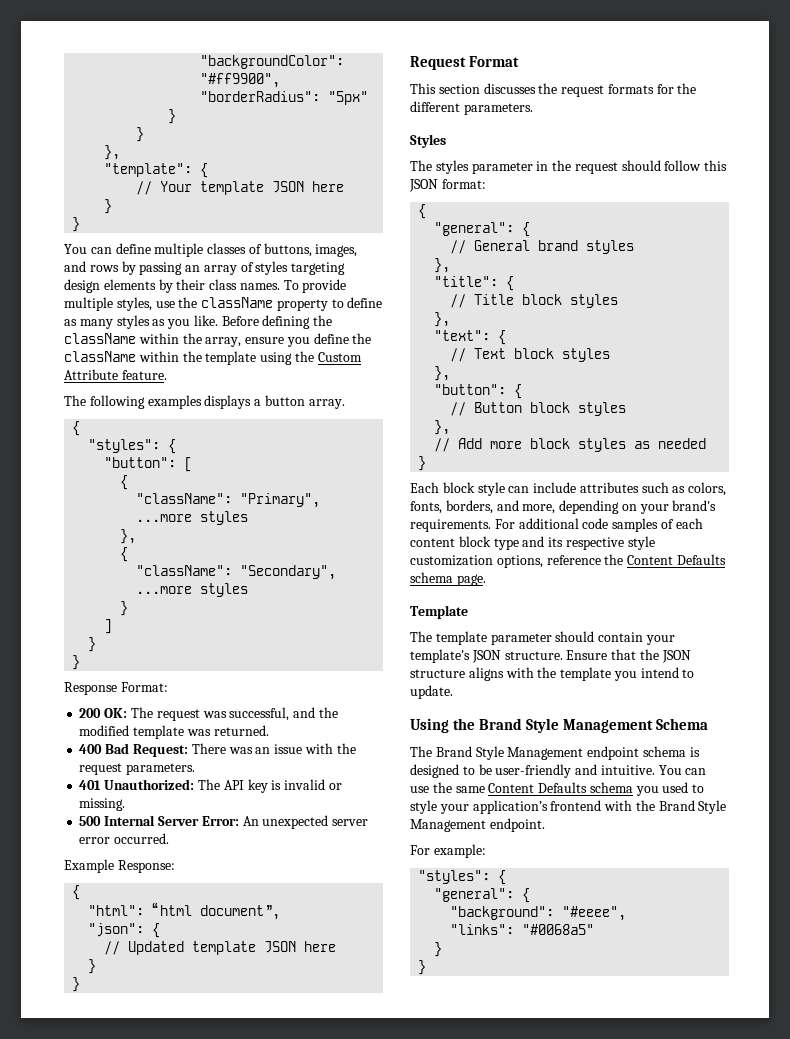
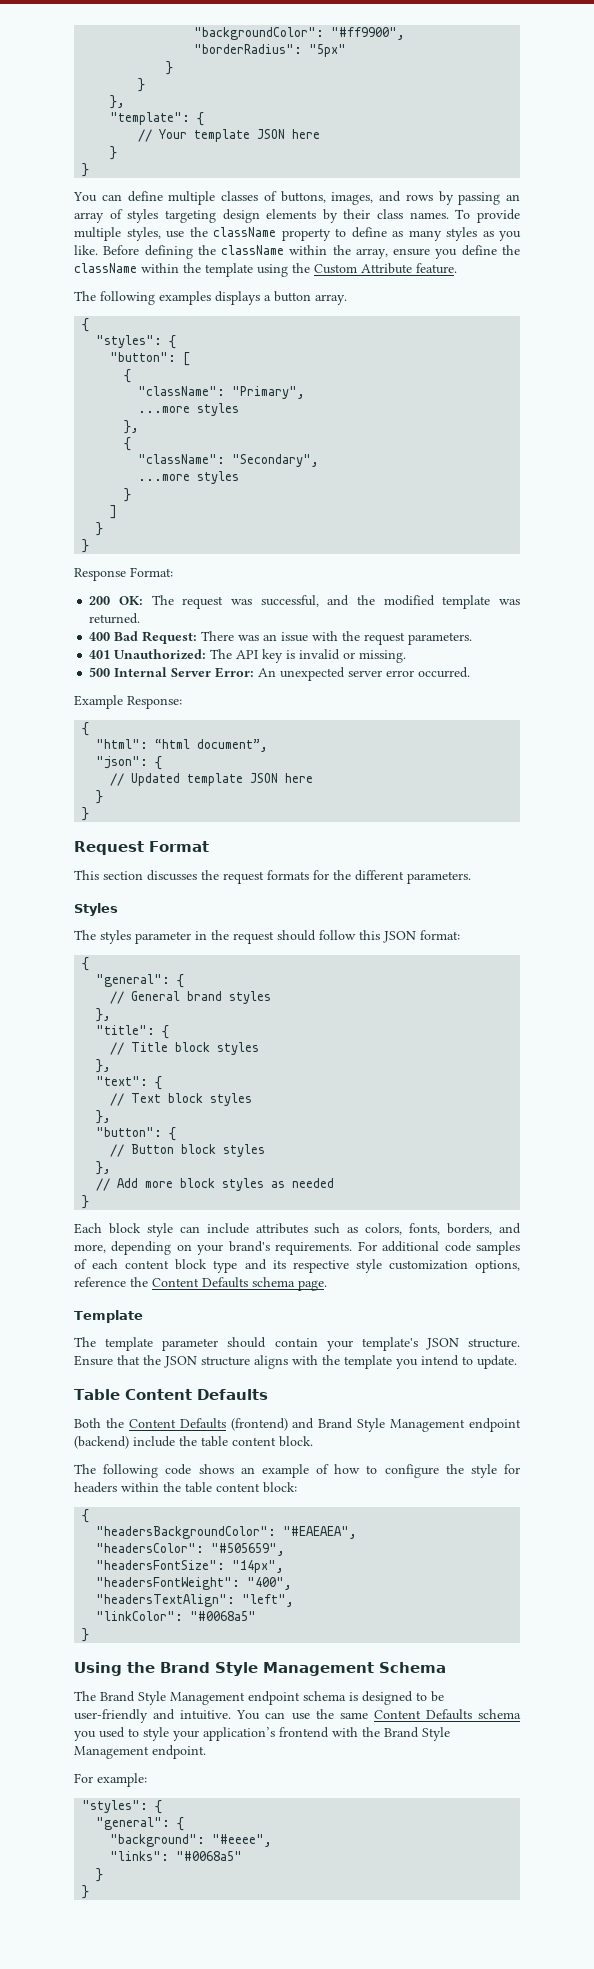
+ Table Content Defaults
+ Both the Content Defaults (frontend) and Brand Style Management endpoint (backend) include the table content block.
+ The following code shows an example of how to configure the style for headers within the table content block:
+ {
+ "headersBackgroundColor": "#EAEAEA",
+ "headersColor": "#505659",
+ "headersFontSize": "14px",
+ "headersFontWeight": "400",
+ "headersTextAlign": "left",
+ "linkColor": "#0068a5"
+ }

